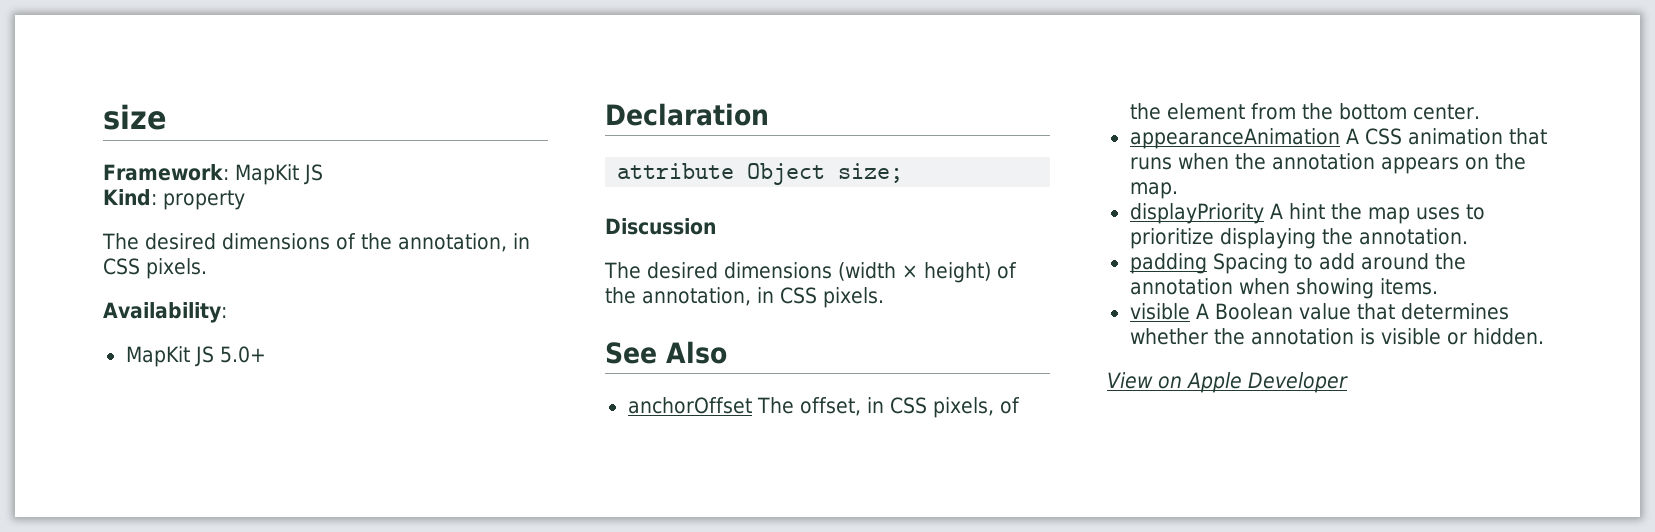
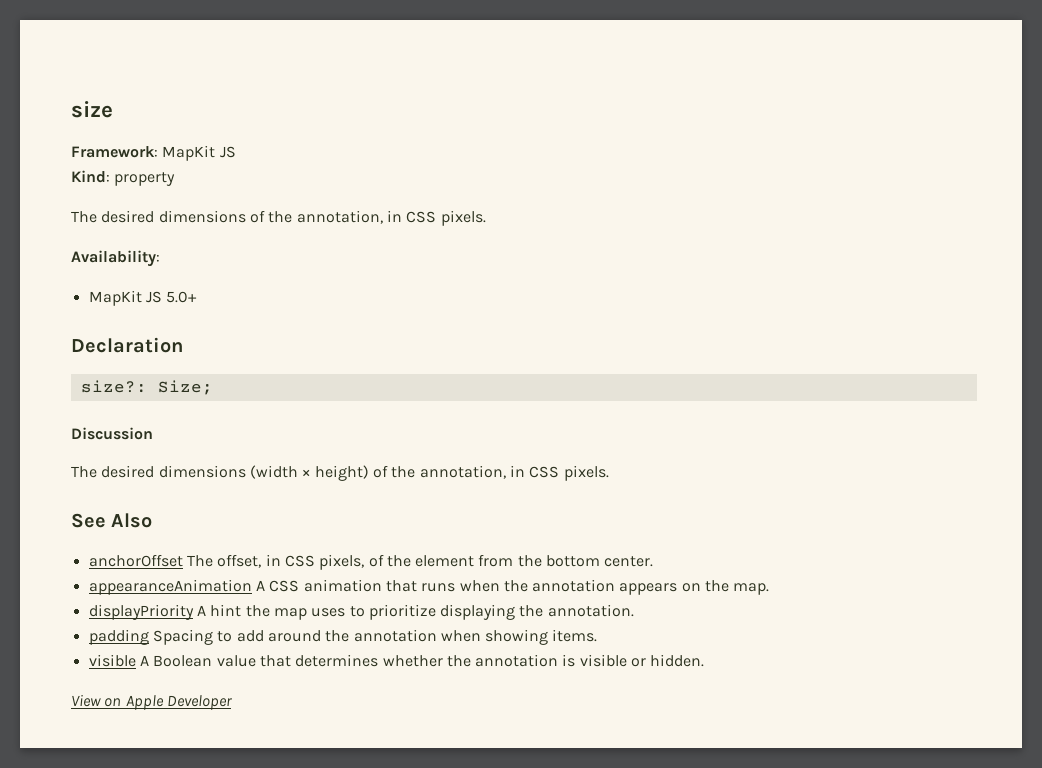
- attribute Object size;
+ size?: Size;

